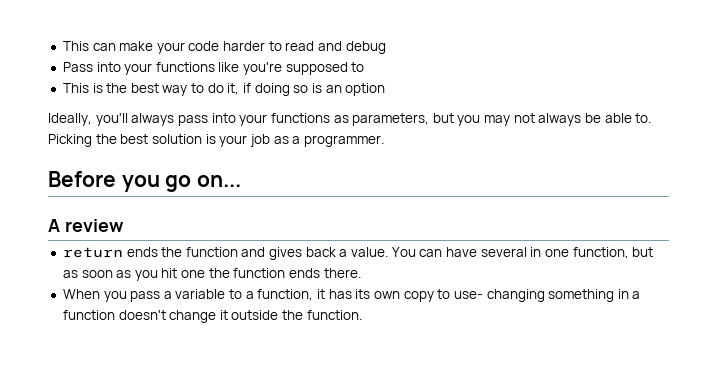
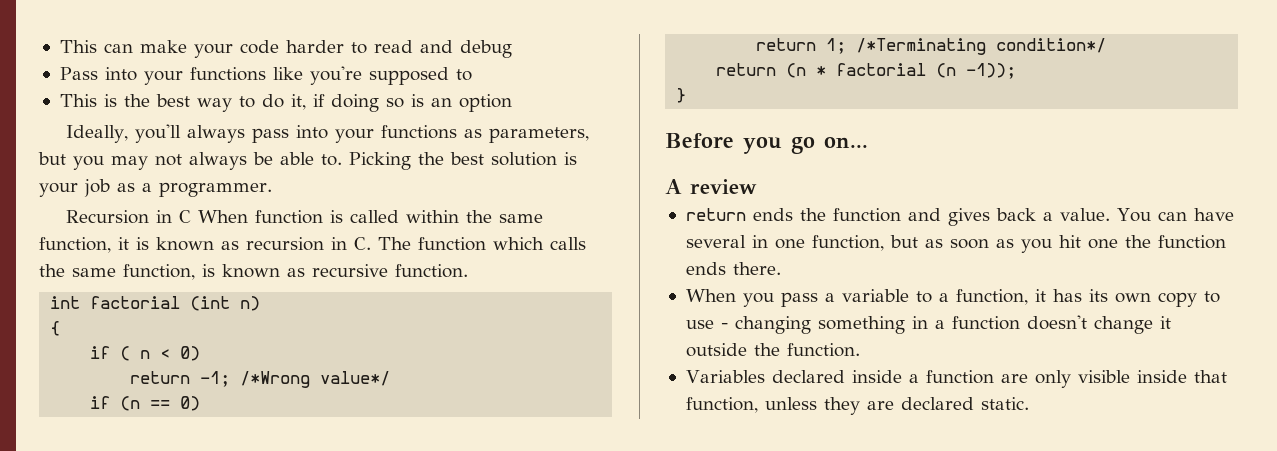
+ Recursion in C When function is called within the same function, it is known as recursion in C. The function which calls the same function, is known as recursive function.
+ int factorial (int n)
+ {
+ if ( n < 0)
+ return -1; /*Wrong value*/
+ if (n == 0)
+ return 1; /*Terminating condition*/
+ return (n * factorial (n -1));
+ }
- When you pass a variable to a function, it has its own copy to use- changing something in a function doesn't change it outside the function.
+ When you pass a variable to a function, it has its own copy to use - changing something in a function doesn't change it outside the function.
+ Variables declared inside a function are only visible inside that function, unless they are declared static.

